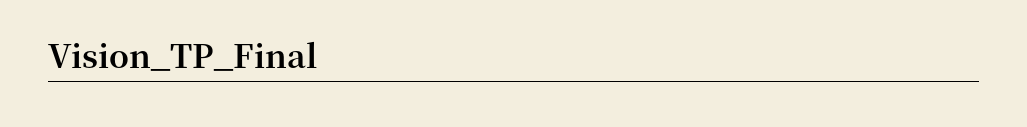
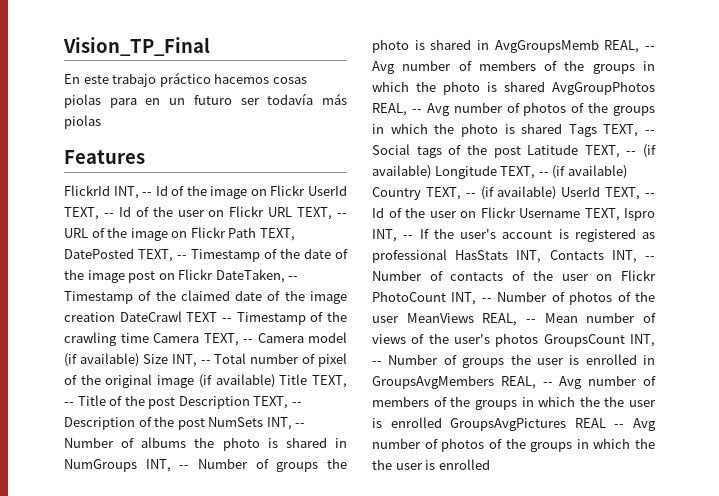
+ En este trabajo práctico hacemos cosas piolas para en un futuro ser todavía más piolas
+ Features
+ FlickrId INT, -- Id of the image on Flickr UserId TEXT, -- Id of the user on Flickr URL TEXT, -- URL of the image on Flickr Path TEXT, DatePosted TEXT, -- Timestamp of the date of the image post on Flickr DateTaken, -- Timestamp of the claimed date of the image creation DateCrawl TEXT -- Timestamp of the crawling time Camera TEXT, -- Camera model (if available) Size INT, -- Total number of pixel of the original image (if available) Title TEXT, -- Title of the post Description TEXT, -- Description of the post NumSets INT, -- Number of albums the photo is shared in NumGroups INT, -- Number of groups the photo is shared in AvgGroupsMemb REAL, -- Avg number of members of the groups in which the photo is shared AvgGroupPhotos REAL, -- Avg number of photos of the groups in which the photo is shared Tags TEXT, -- Social tags of the post Latitude TEXT, -- (if available) Longitude TEXT, -- (if available) Country TEXT, -- (if available) UserId TEXT, -- Id of the user on Flickr Username TEXT, Ispro INT, -- If the user's account is registered as professional HasStats INT, Contacts INT, -- Number of contacts of the user on Flickr PhotoCount INT, -- Number of photos of the user MeanViews REAL, -- Mean number of views of the user's photos GroupsCount INT, -- Number of groups the user is enrolled in GroupsAvgMembers REAL, -- Avg number of members of the groups in which the the user is enrolled GroupsAvgPictures REAL -- Avg number of photos of the groups in which the the user is enrolled

